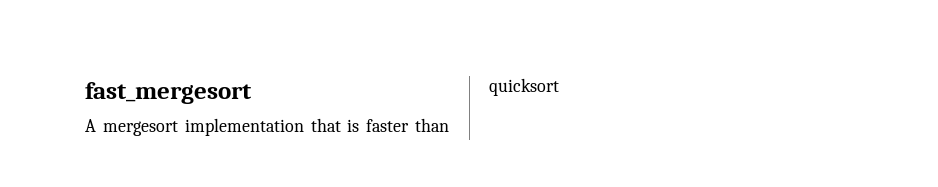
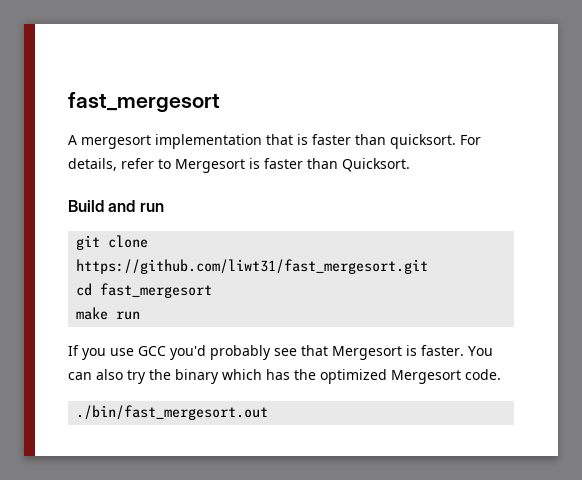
- A mergesort implementation that is faster than quicksort
+ A mergesort implementation that is faster than quicksort. For details, refer to Mergesort is faster than Quicksort.
+ Build and run
+ git clone https://github.com/liwt31/fast_mergesort.git
+ cd fast_mergesort
+ make run
+ If you use GCC you'd probably see that Mergesort is faster. You can also try the binary which has the optimized Mergesort code.
+ ./bin/fast_mergesort.out

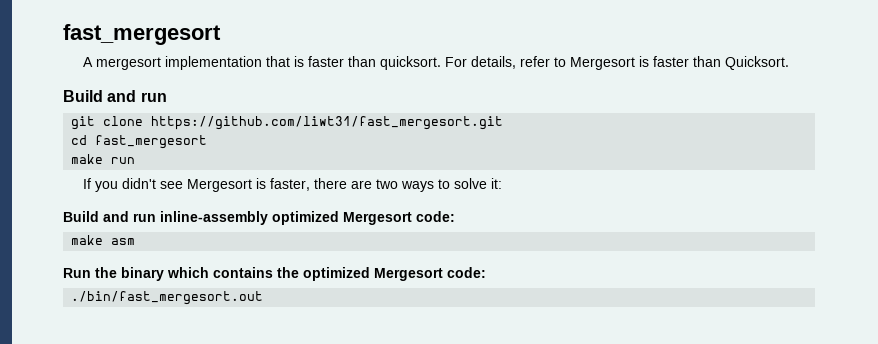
- If you use GCC you'd probably see that Mergesort is faster. You can also try the binary which has the optimized Mergesort code.
+ If you didn't see Mergesort is faster, there are two ways to solve it:
+ Build and run inline-assembly optimized Mergesort code:
+ make asm
+ Run the binary which contains the optimized Mergesort code:

